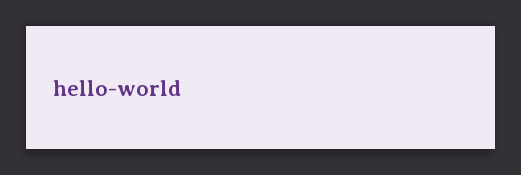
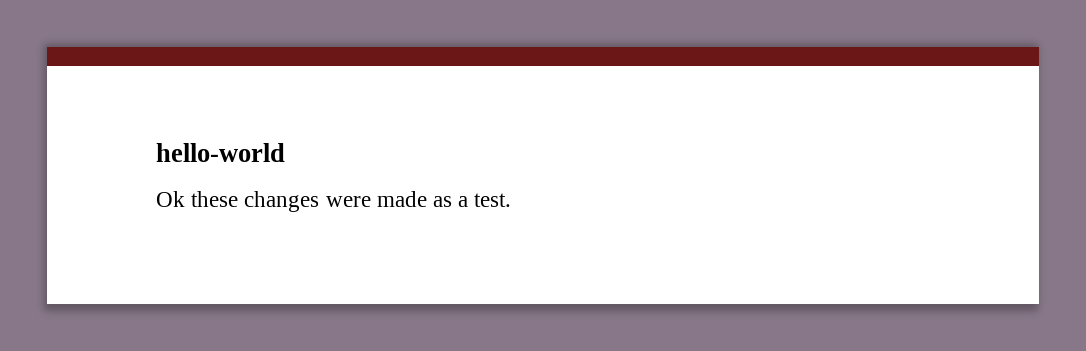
+ Ok these changes were made as a test.

